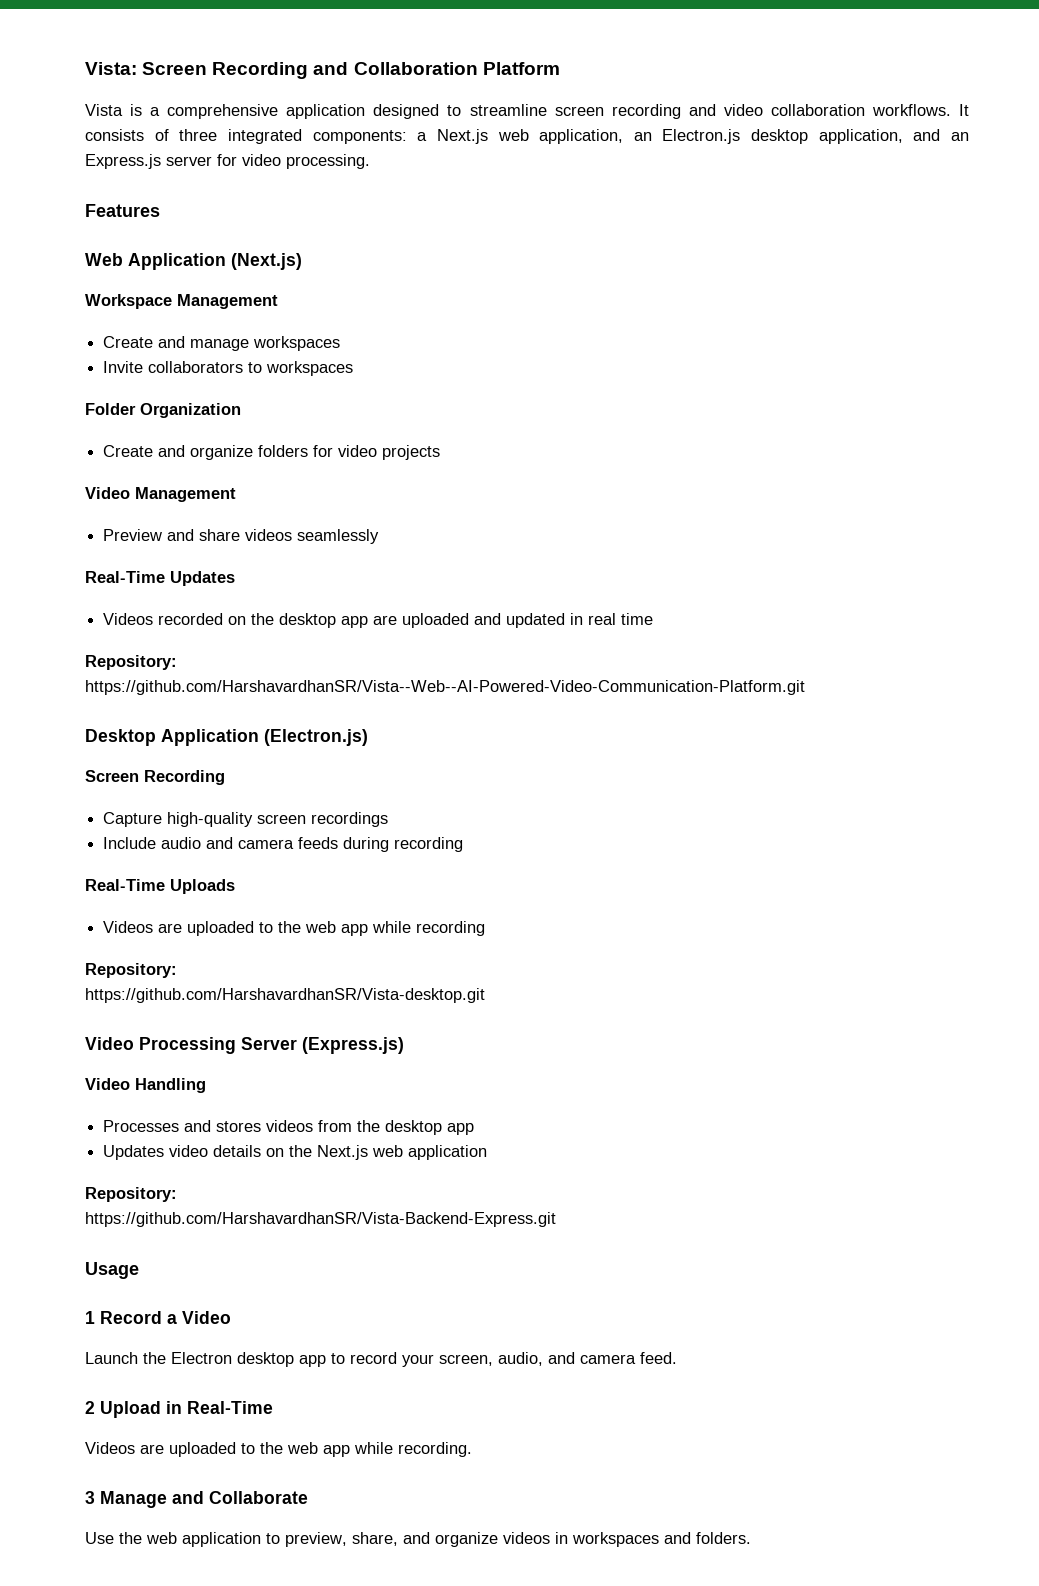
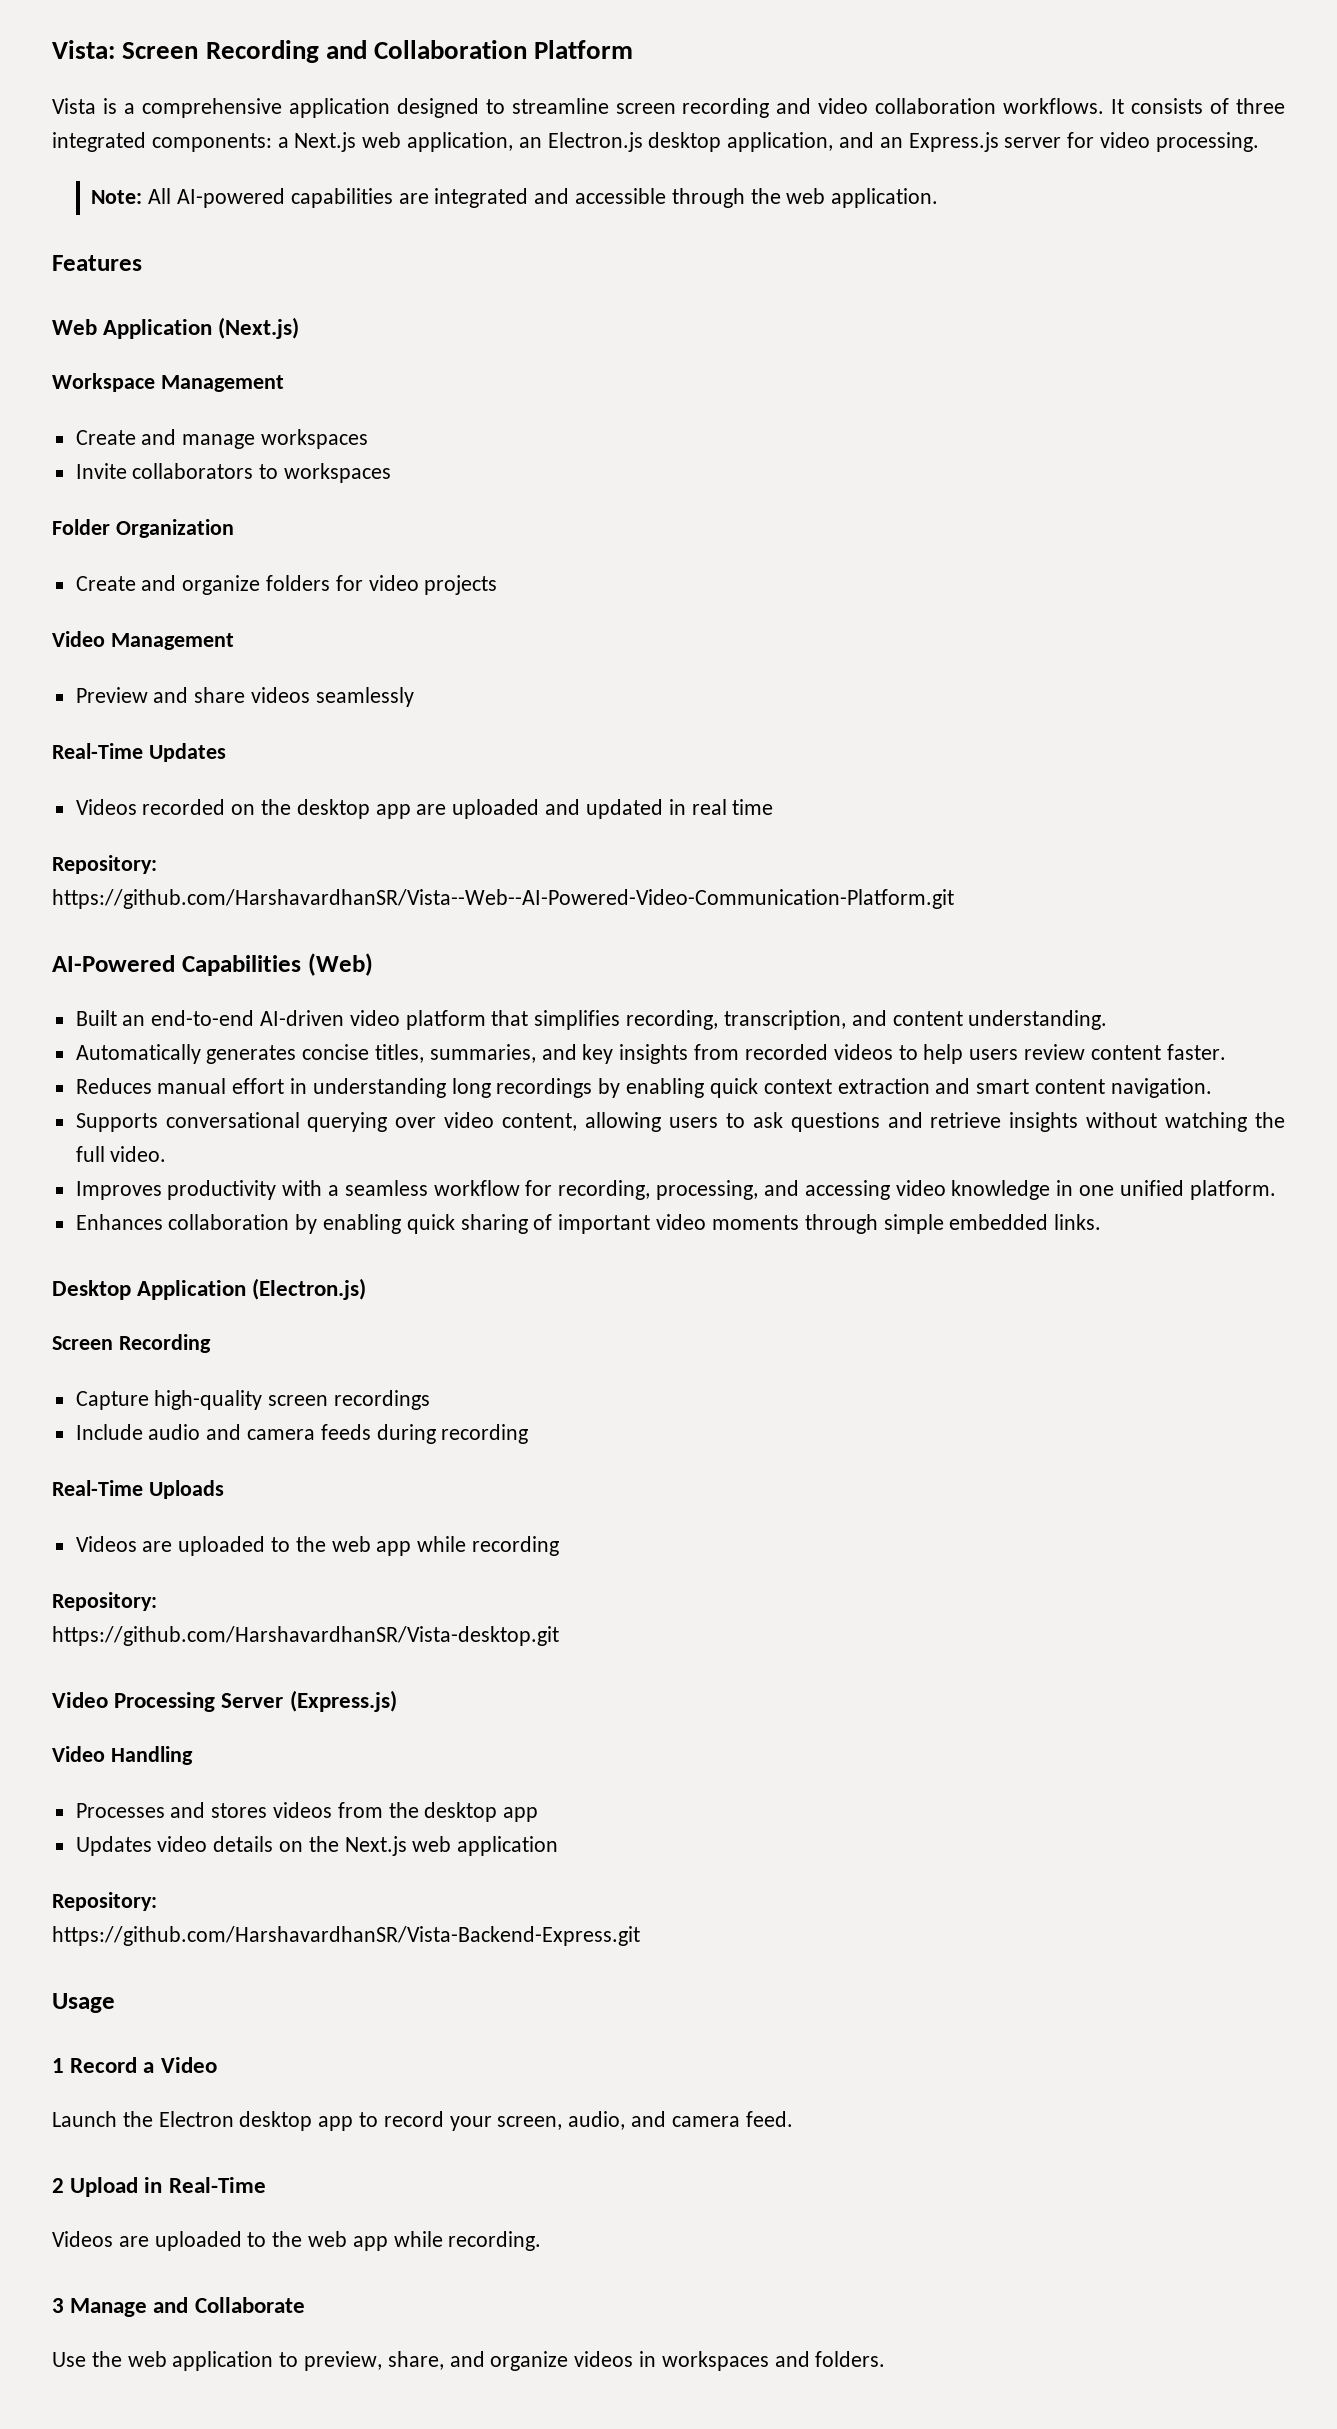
+ Note: All AI-powered capabilities are integrated and accessible through the web application.
+ AI-Powered Capabilities (Web)
+ Built an end-to-end AI-driven video platform that simplifies recording, transcription, and content understanding.
+ Automatically generates concise titles, summaries, and key insights from recorded videos to help users review content faster.
+ Reduces manual effort in understanding long recordings by enabling quick context extraction and smart content navigation.
+ Supports conversational querying over video content, allowing users to ask questions and retrieve insights without watching the full video.
+ Improves productivity with a seamless workflow for recording, processing, and accessing video knowledge in one unified platform.
+ Enhances collaboration by enabling quick sharing of important video moments through simple embedded links.

